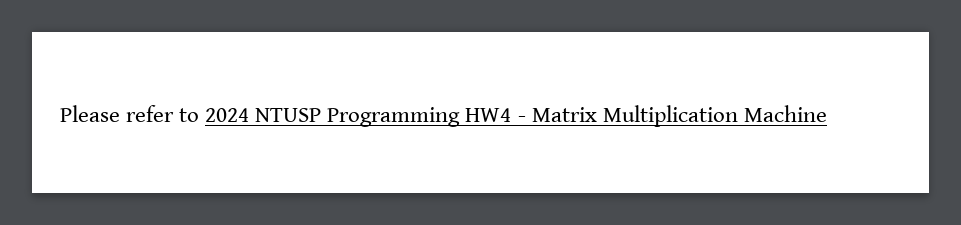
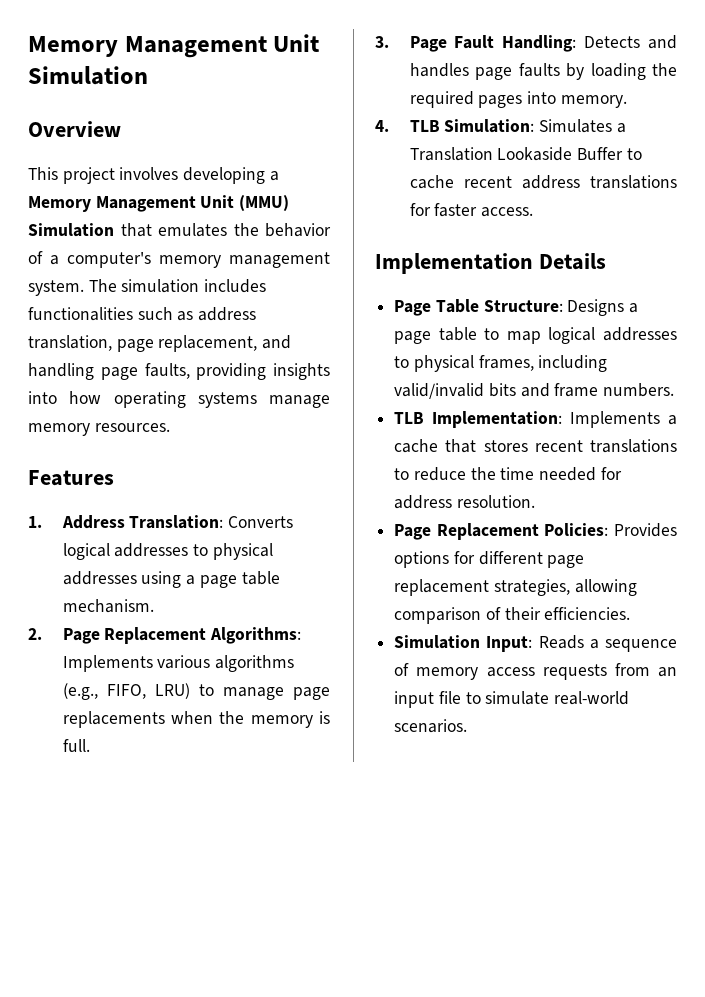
- Please refer to 2024 NTUSP Programming HW4 - Matrix Multiplication Machine
+ Memory Management Unit Simulation
+ Overview
+ This project involves developing a Memory Management Unit (MMU) Simulation that emulates the behavior of a computer's memory management system. The simulation includes functionalities such as address translation, page replacement, and handling page faults, providing insights into how operating systems manage memory resources.
+ Features
+ 1. Address Translation: Converts logical addresses to physical addresses using a page table mechanism.
+ 2. Page Replacement Algorithms: Implements various algorithms (e.g., FIFO, LRU) to manage page replacements when the memory is full.
+ 3. Page Fault Handling: Detects and handles page faults by loading the required pages into memory.
+ 4. TLB Simulation: Simulates a Translation Lookaside Buffer to cache recent address translations for faster access.
+ Implementation Details
+ Page Table Structure: Designs a page table to map logical addresses to physical frames, including valid/invalid bits and frame numbers.
+ TLB Implementation: Implements a cache that stores recent translations to reduce the time needed for address resolution.
+ Page Replacement Policies: Provides options for different page replacement strategies, allowing comparison of their efficiencies.
+ Simulation Input: Reads a sequence of memory access requests from an input file to simulate real-world scenarios.

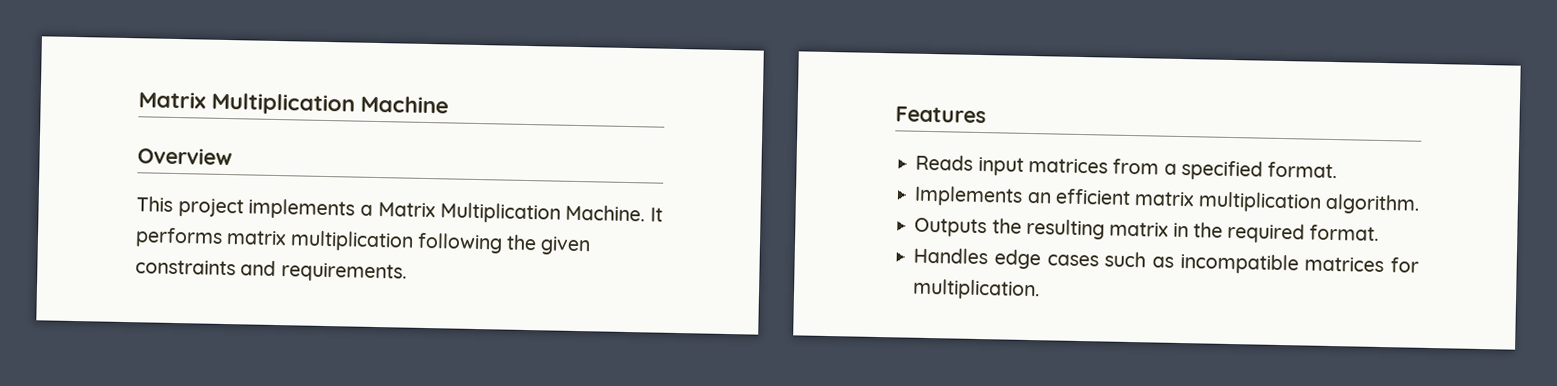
- Memory Management Unit Simulation
+ Matrix Multiplication Machine
- This project involves developing a Memory Management Unit (MMU) Simulation that emulates the behavior of a computer's memory management system. The simulation includes functionalities such as address translation, page replacement, and handling page faults, providing insights into how operating systems manage memory resources.
+ This project implements a Matrix Multiplication Machine. It performs matrix multiplication following the given constraints and requirements.
  Features
- 1. Address Translation: Converts logical addresses to physical addresses using a page table mechanism.
- 2. Page Replacement Algorithms: Implements various algorithms (e.g., FIFO, LRU) to manage page replacements when the memory is full.
- 3. Page Fault Handling: Detects and handles page faults by loading the required pages into memory.
- 4. TLB Simulation: Simulates a Translation Lookaside Buffer to cache recent address translations for faster access.
- Implementation Details
- Page Table Structure: Designs a page table to map logical addresses to physical frames, including valid/invalid bits and frame numbers.
- TLB Implementation: Implements a cache that stores recent translations to reduce the time needed for address resolution.
- Page Replacement Policies: Provides options for different page replacement strategies, allowing comparison of their efficiencies.
- Simulation Input: Reads a sequence of memory access requests from an input file to simulate real-world scenarios.
+ Reads input matrices from a specified format.
+ Implements an efficient matrix multiplication algorithm.
+ Outputs the resulting matrix in the required format.
+ Handles edge cases such as incompatible matrices for multiplication.

